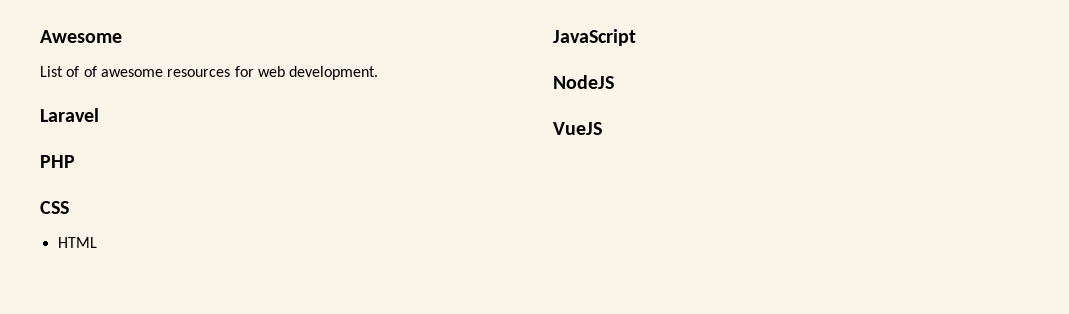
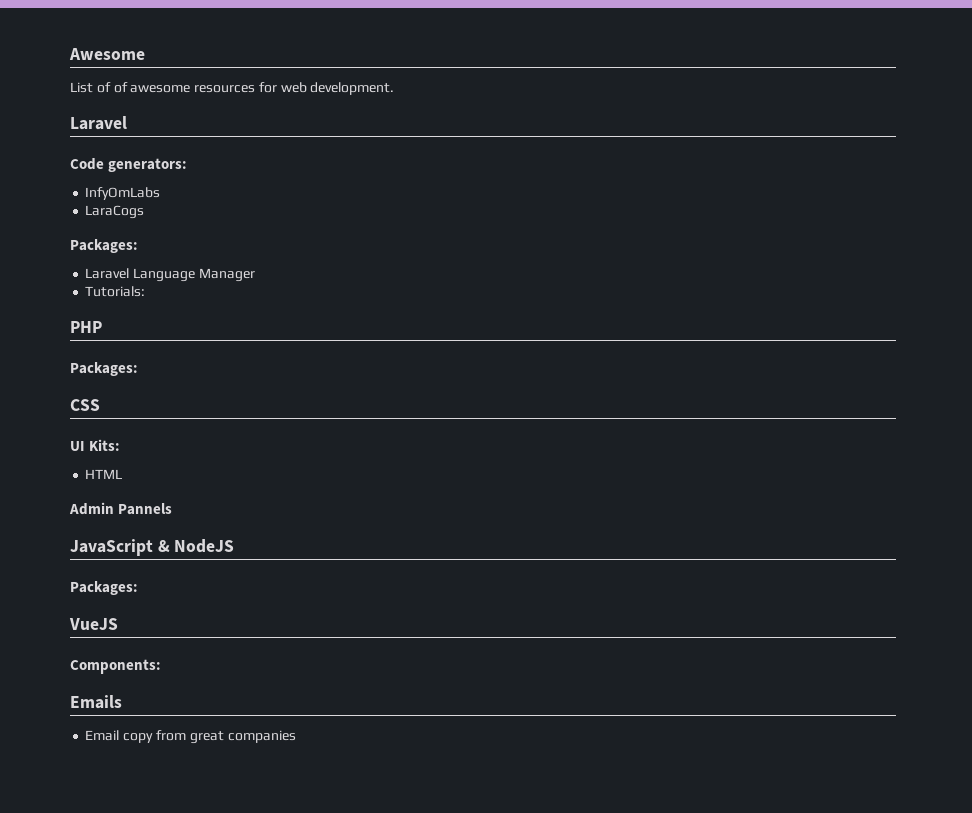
+ Code generators:
+ InfyOmLabs
+ LaraCogs
+ Packages:
+ Laravel Language Manager
+ Tutorials:
  PHP
+ Packages:
+ UI Kits:
+ Admin Pannels
- JavaScript
- NodeJS
+ JavaScript & NodeJS
+ Packages:
+ Components:
+ Emails
+ Email copy from great companies

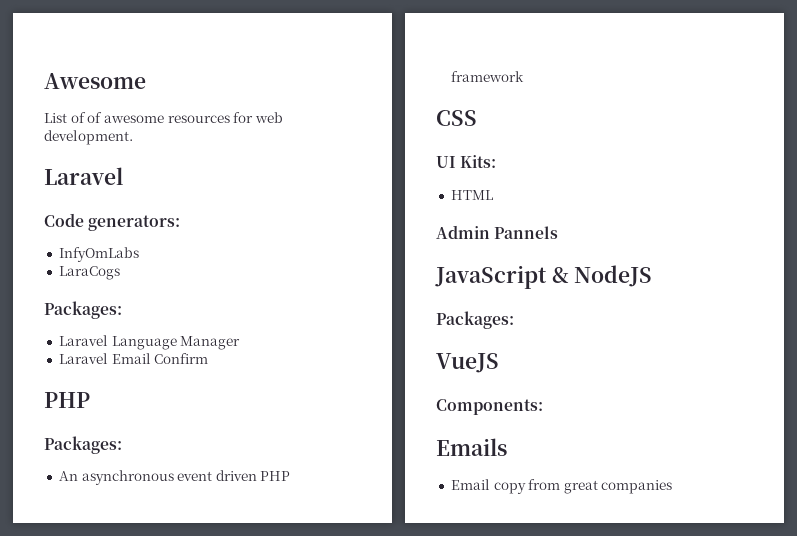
- Tutorials:
+ Laravel Email Confirm
+ An asynchronous event driven PHP framework

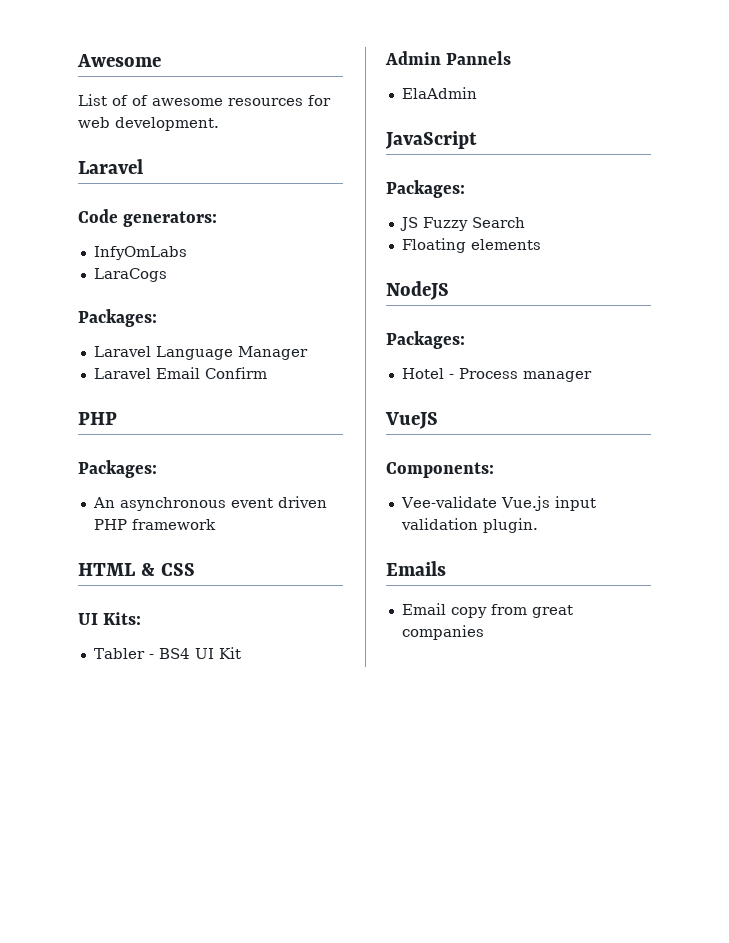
- CSS
+ HTML & CSS
- HTML
+ Tabler - BS4 UI Kit
+ ElaAdmin
- JavaScript & NodeJS
+ JavaScript
  Packages:
+ JS Fuzzy Search
+ Floating elements
+ NodeJS
+ Packages:
+ Hotel - Process manager
  VueJS
  Components:
+ Vee-validate Vue.js input validation plugin.

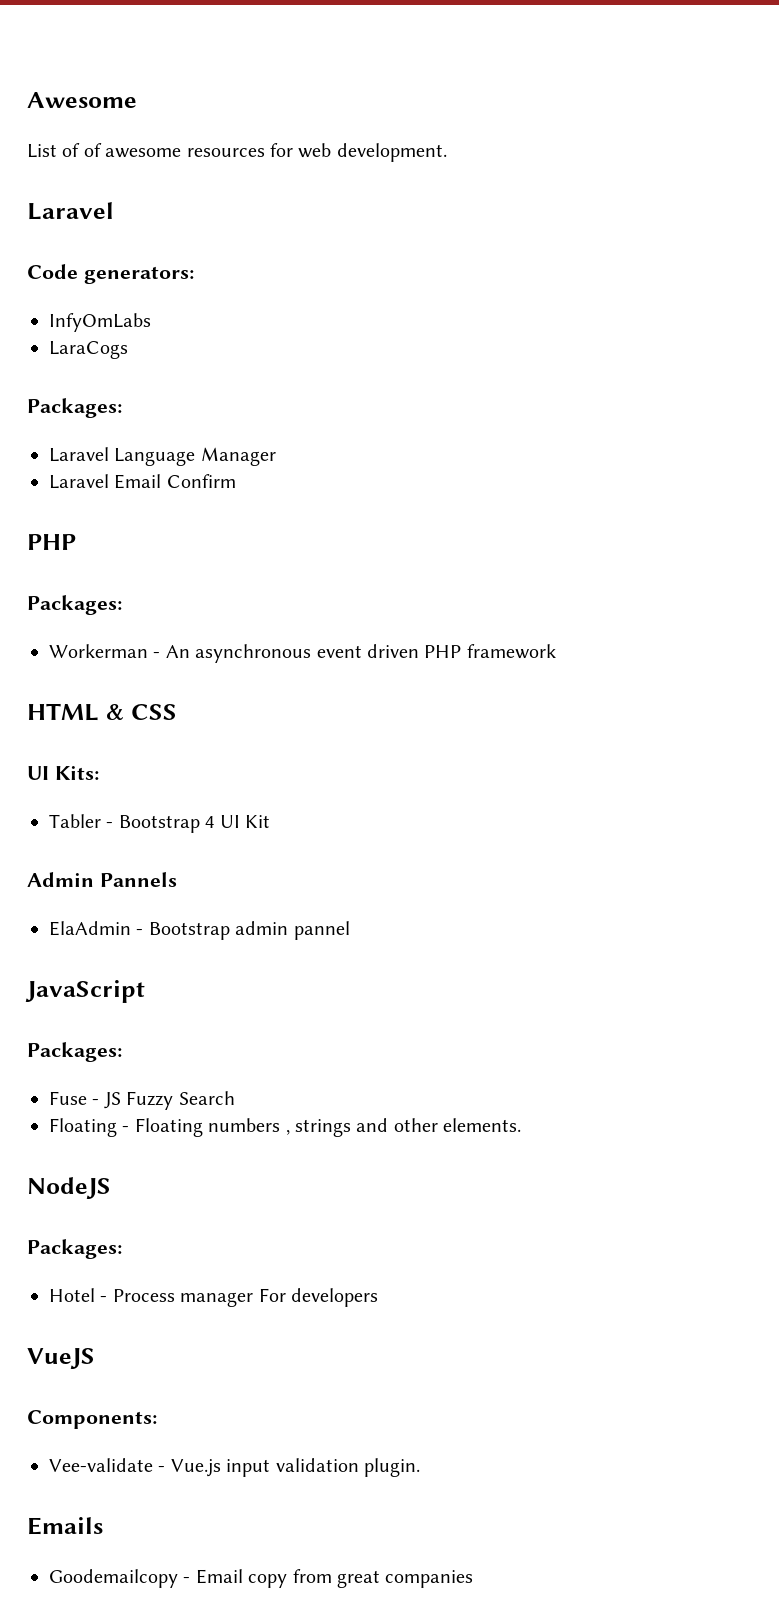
- An asynchronous event driven PHP framework
+ Workerman - An asynchronous event driven PHP framework
- Tabler - BS4 UI Kit
+ Tabler - Bootstrap 4 UI Kit
- ElaAdmin
+ ElaAdmin - Bootstrap admin pannel
- JS Fuzzy Search
+ Fuse - JS Fuzzy Search
- Floating elements
+ Floating - Floating numbers , strings and other elements.
- Hotel - Process manager
+ Hotel - Process manager For developers
- Vee-validate Vue.js input validation plugin.
+ Vee-validate - Vue.js input validation plugin.
- Email copy from great companies
+ Goodemailcopy - Email copy from great companies

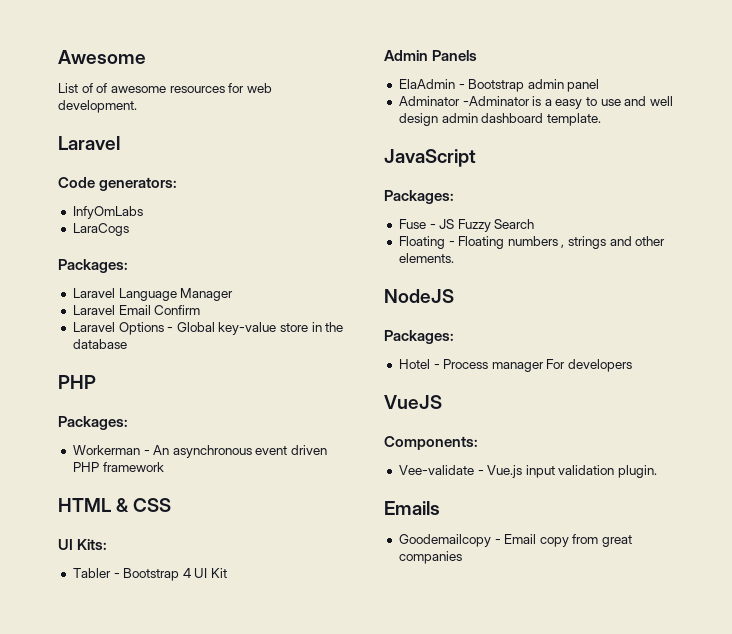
+ Laravel Options - Global key-value store in the database
- Admin Pannels
+ Admin Panels
- ElaAdmin - Bootstrap admin pannel
+ ElaAdmin - Bootstrap admin panel
+ Adminator -Adminator is a easy to use and well design admin dashboard template.

